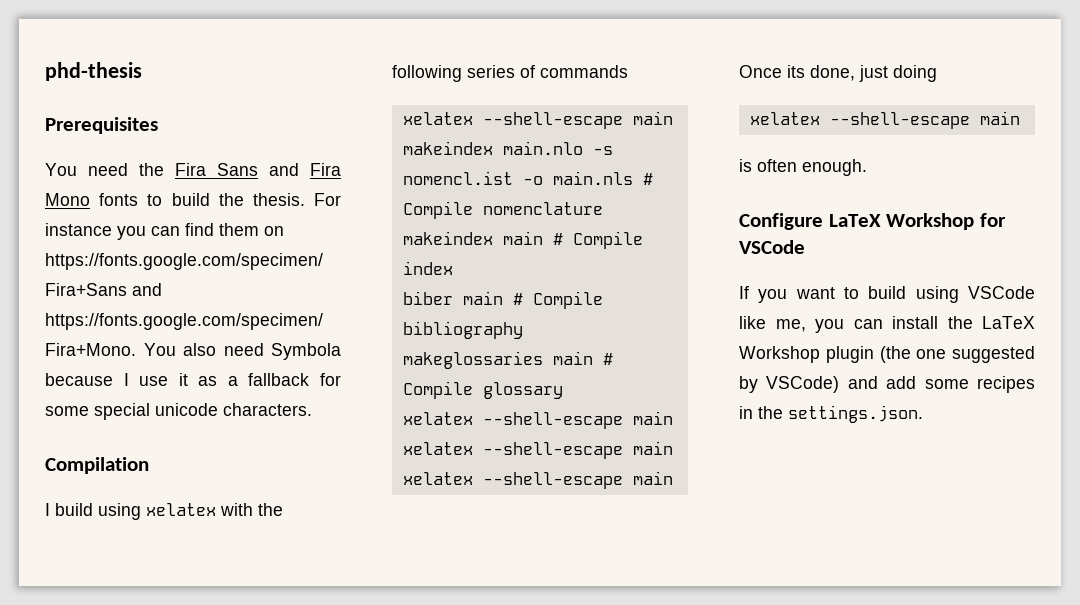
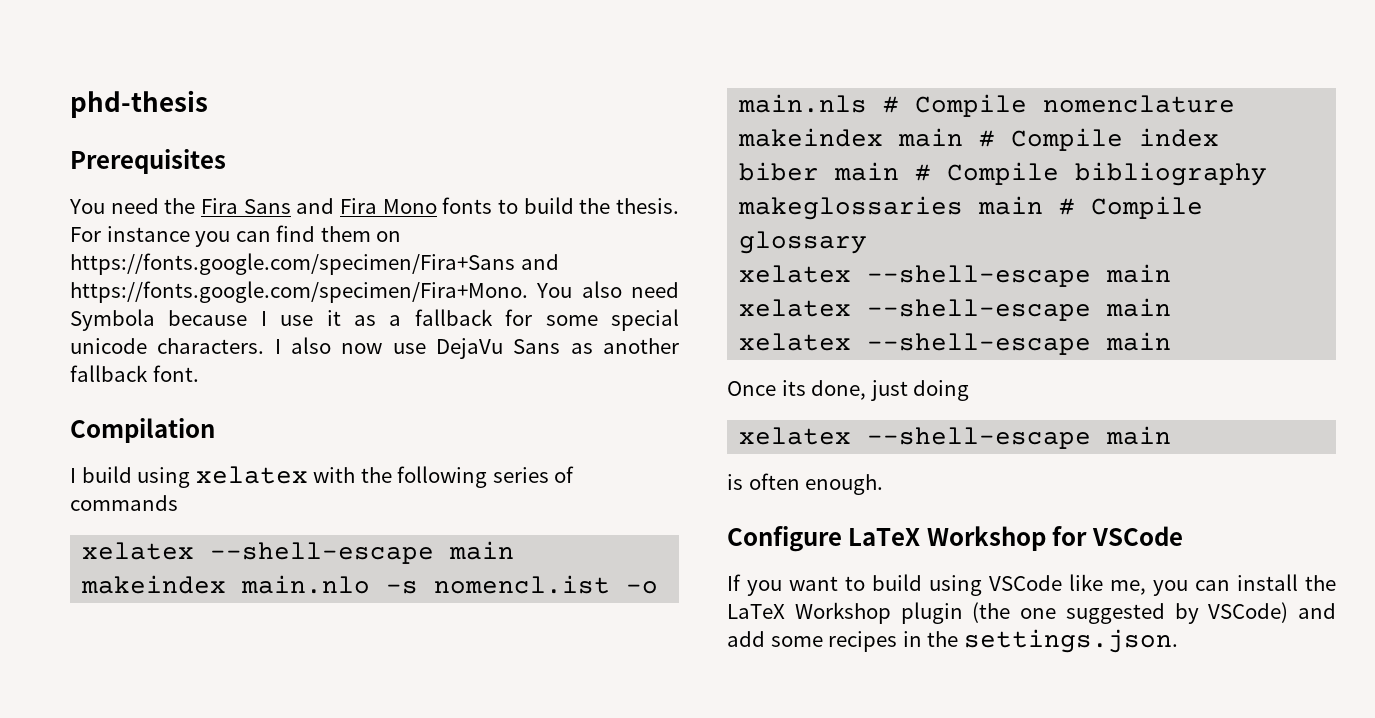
+ I also now use DejaVu Sans as another fallback font.

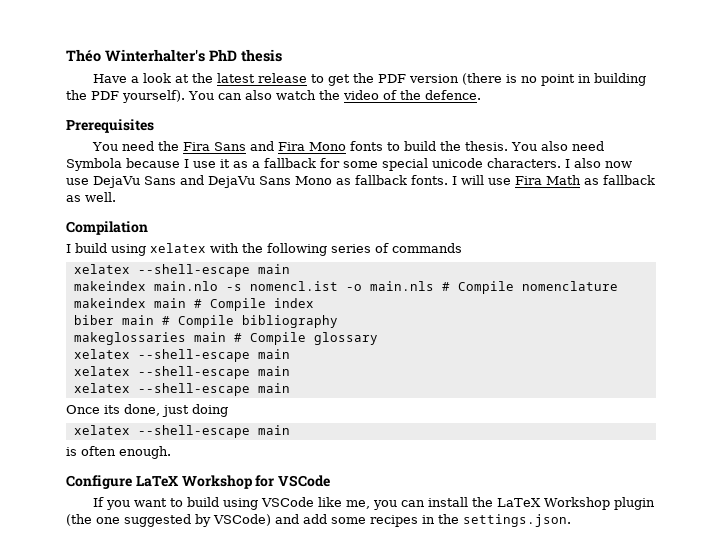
- phd-thesis
+ Théo Winterhalter's PhD thesis
+ Have a look at the latest release to get the PDF version (there is no point in building the PDF yourself). You can also watch the video of the defence.
- For instance you can find them on https://fonts.google.com/specimen/Fira+Sans and https://fonts.google.com/specimen/Fira+Mono. You also need Symbola because I use it as a fallback for some special unicode characters.
+ You also need Symbola because I use it as a fallback for some special unicode characters.
- I also now use DejaVu Sans as another fallback font.
+ I also now use DejaVu Sans and DejaVu Sans Mono as fallback fonts. I will use Fira Math as fallback as well.

